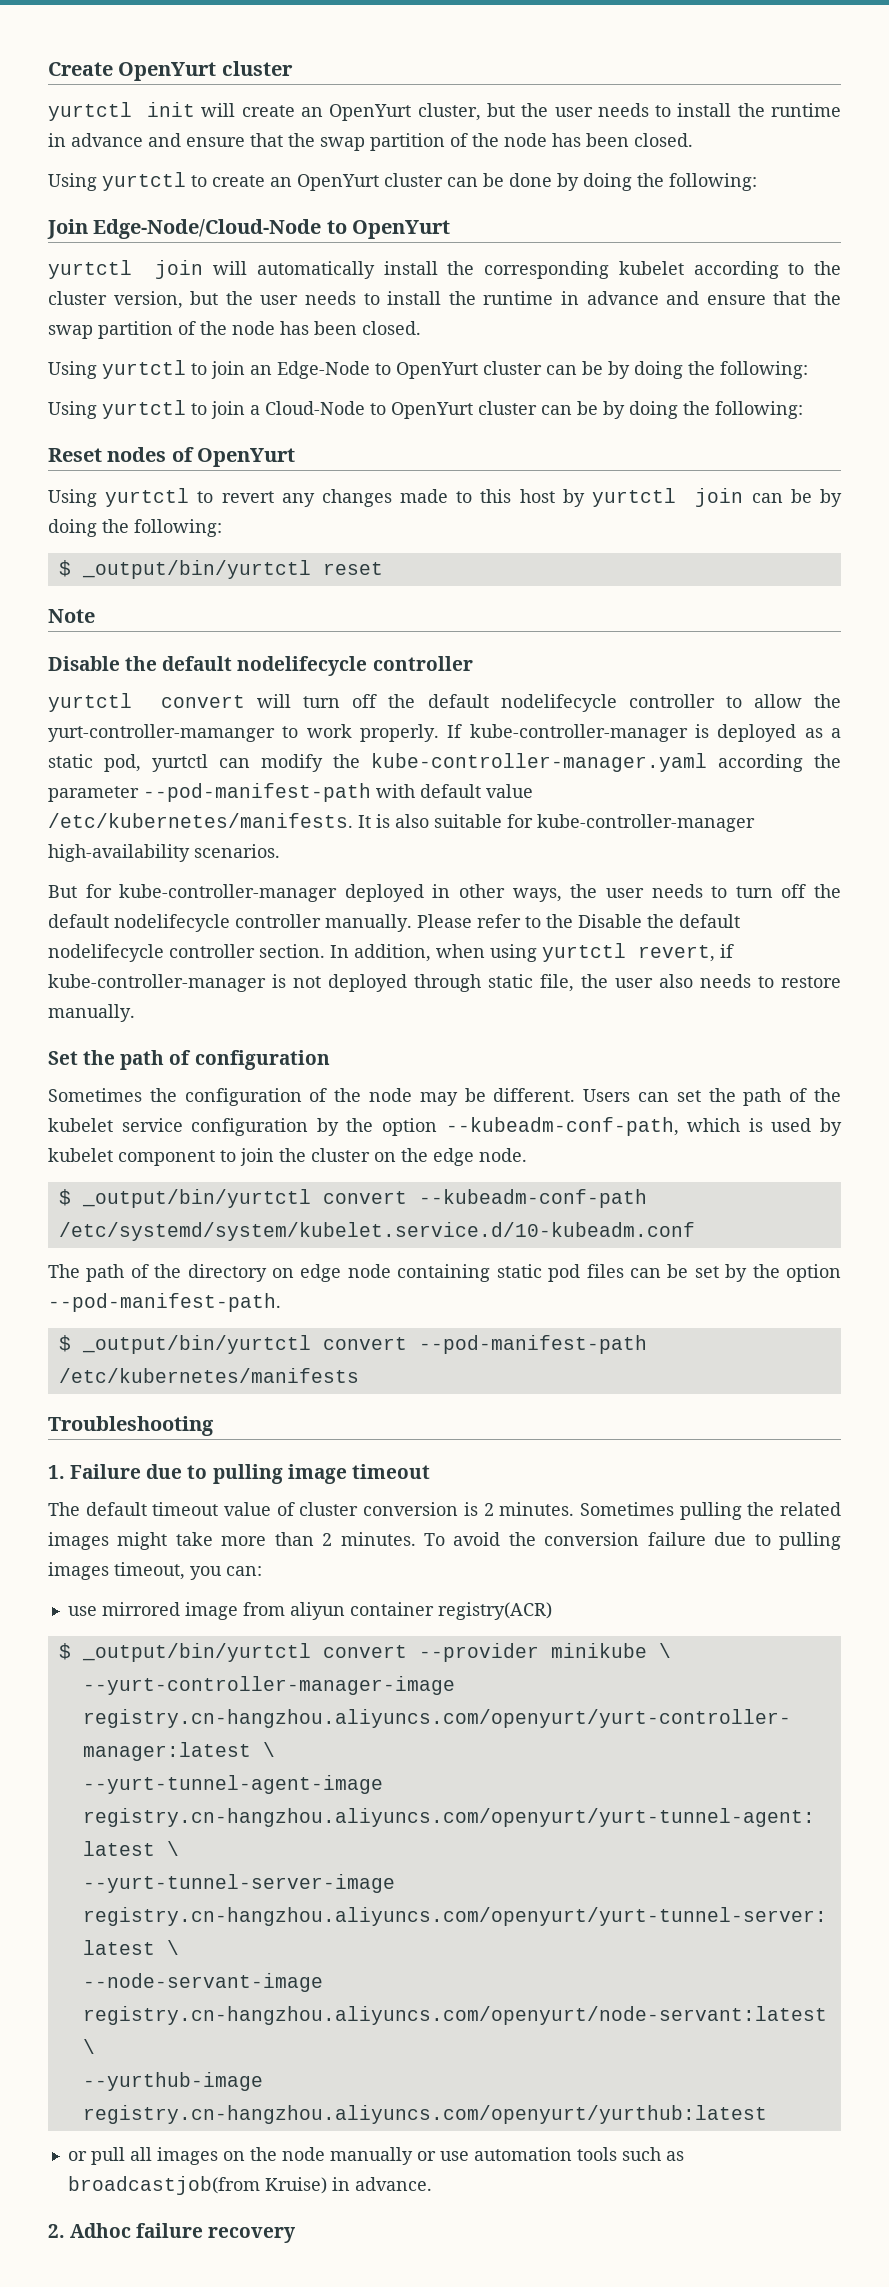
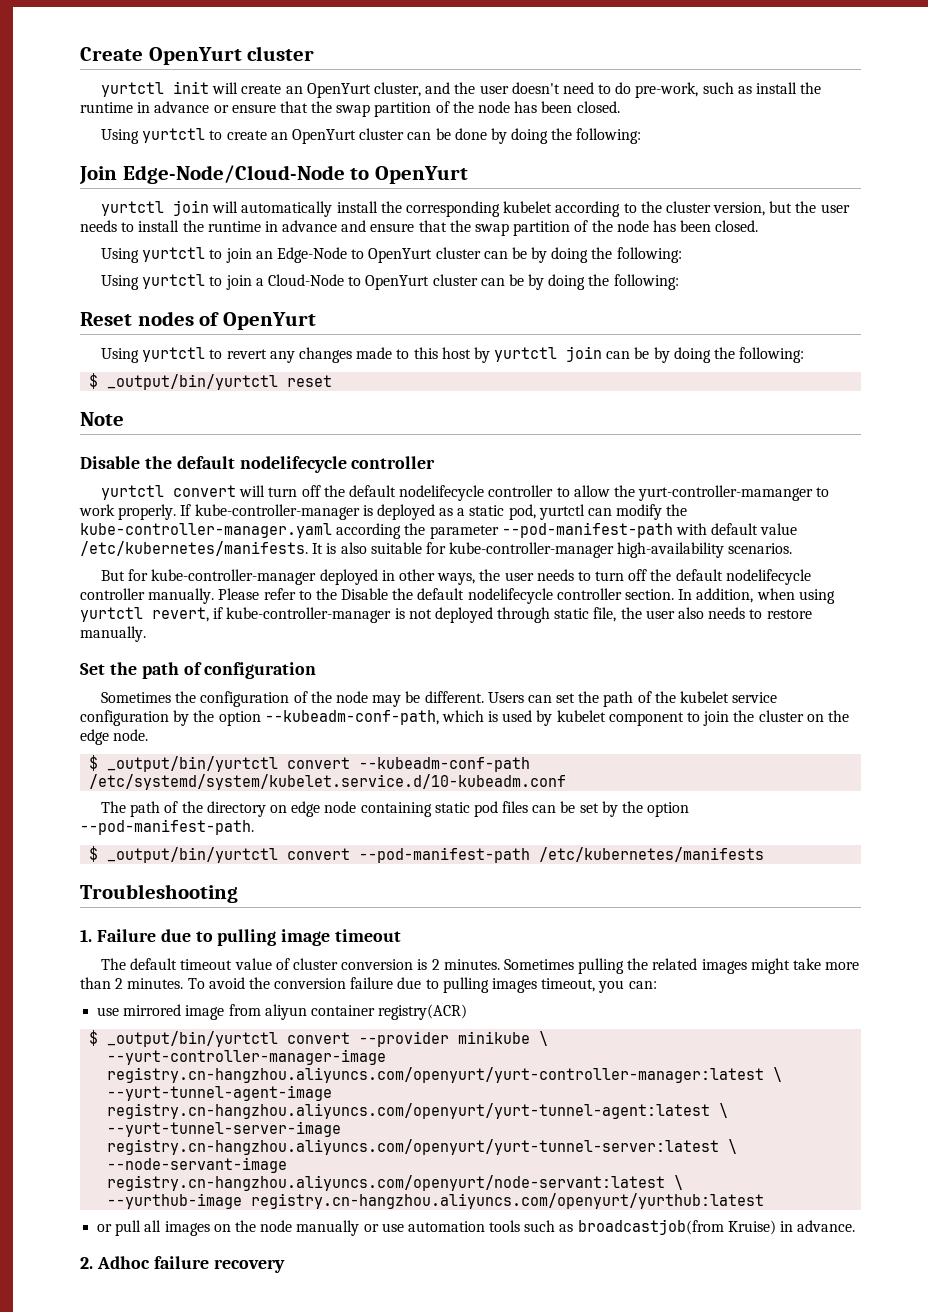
- yurtctl init will create an OpenYurt cluster, but the user needs to install the runtime in advance and ensure that the swap partition of the node has been closed.
+ yurtctl init will create an OpenYurt cluster, and the user doesn't need to do pre-work, such as install the runtime in advance or ensure that the swap partition of the node has been closed.

